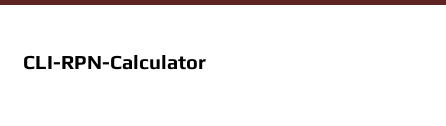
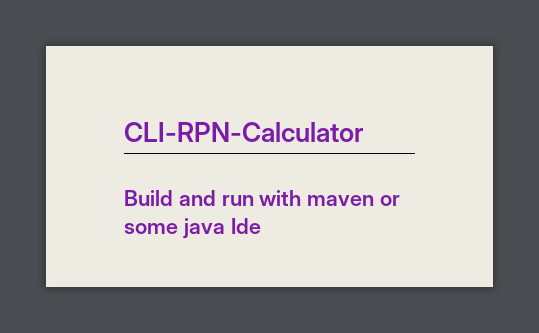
+ Build and run with maven or some java Ide

